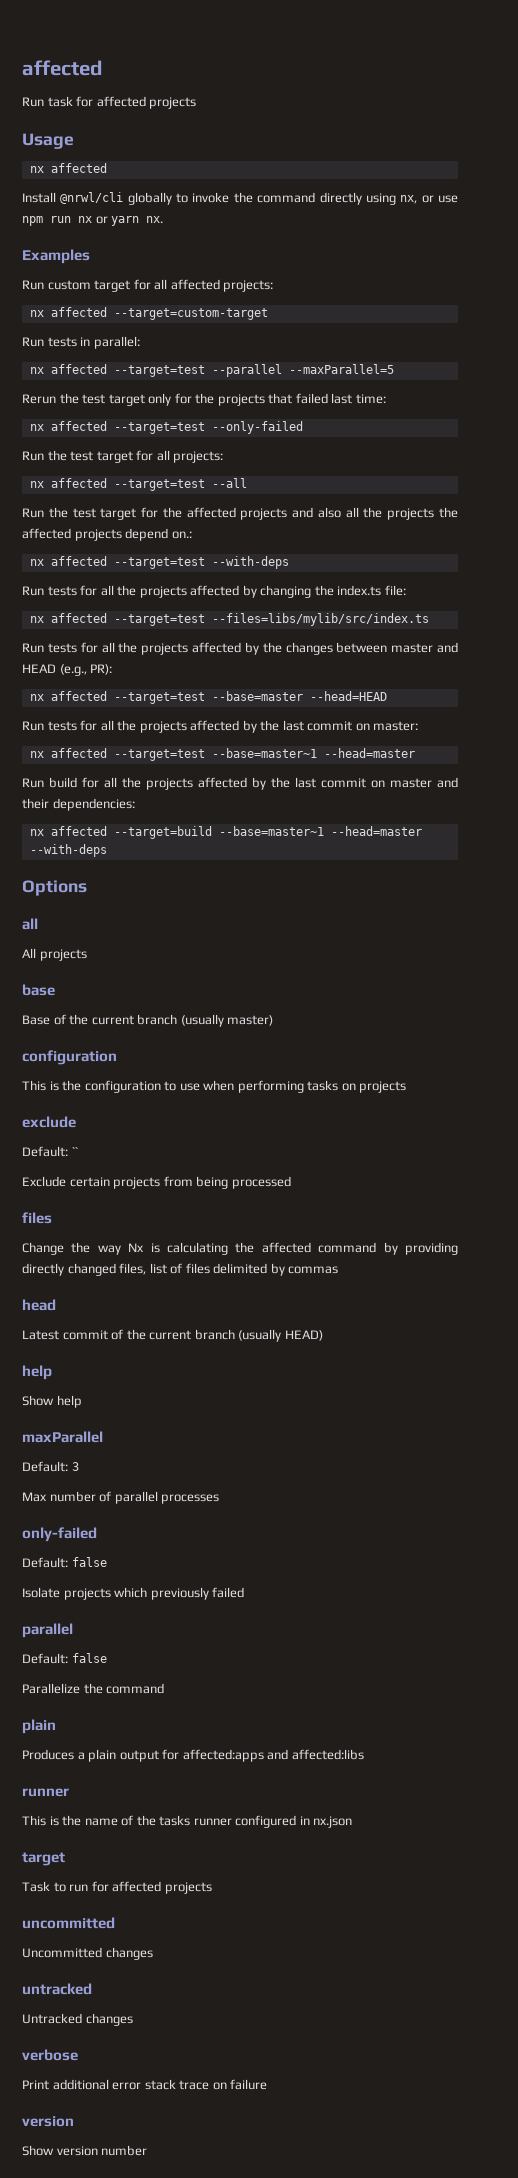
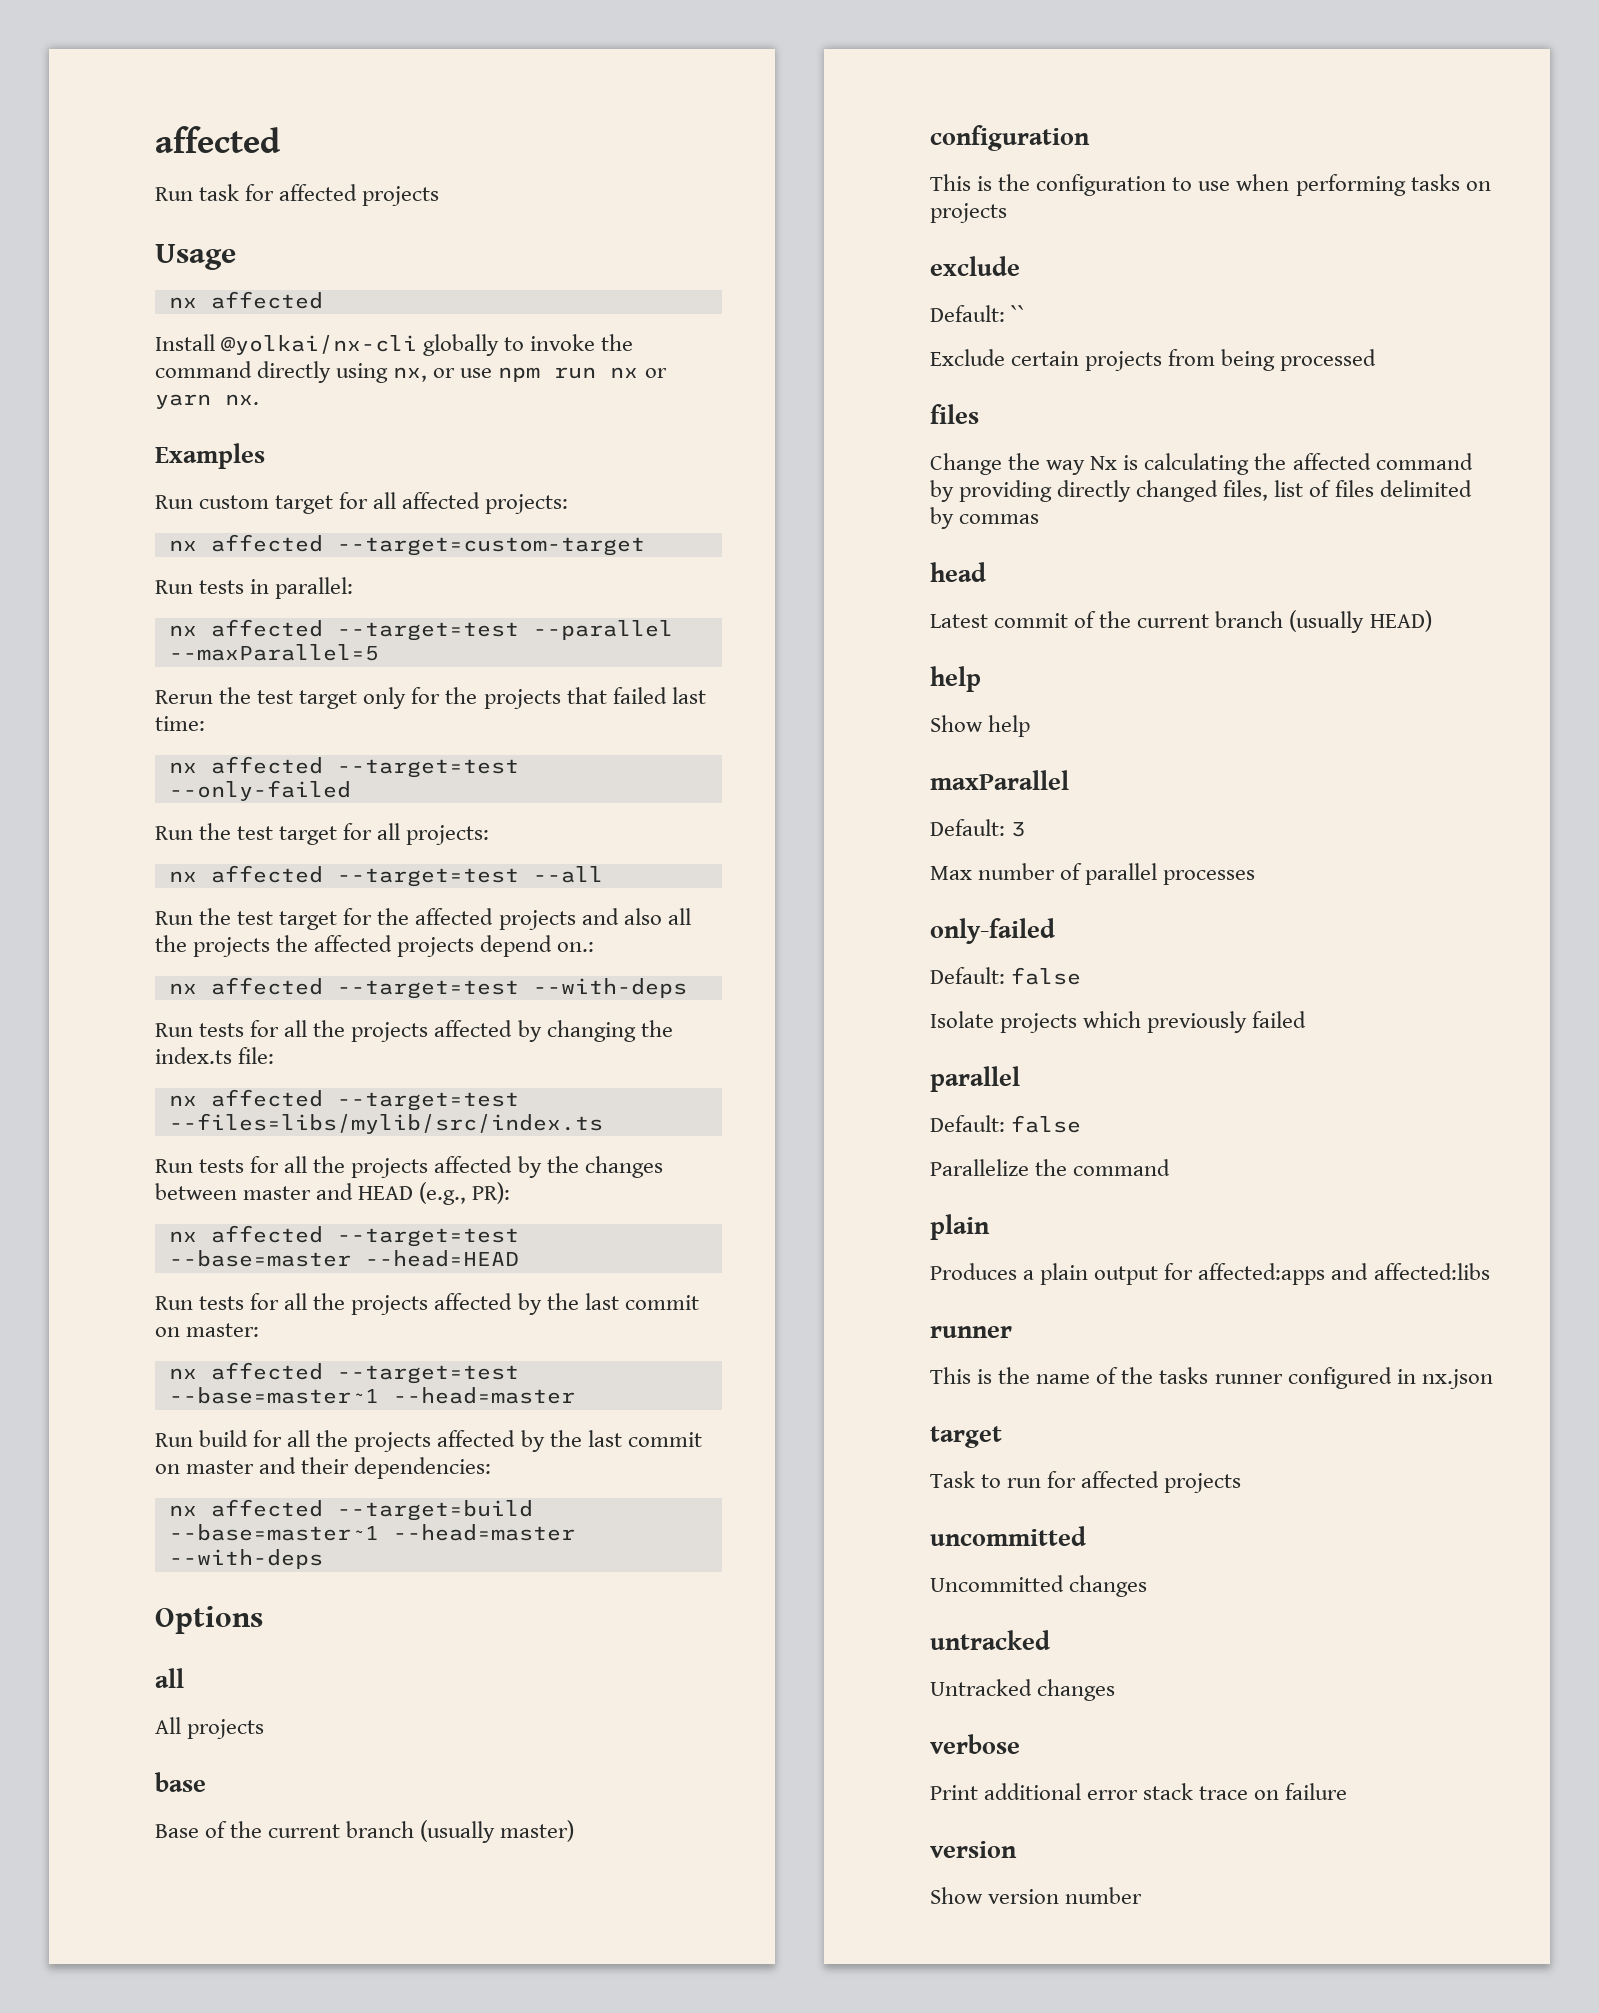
- Install @nrwl/cli globally to invoke the command directly using nx, or use npm run nx or yarn nx.
+ Install @yolkai/nx-cli globally to invoke the command directly using nx, or use npm run nx or yarn nx.

